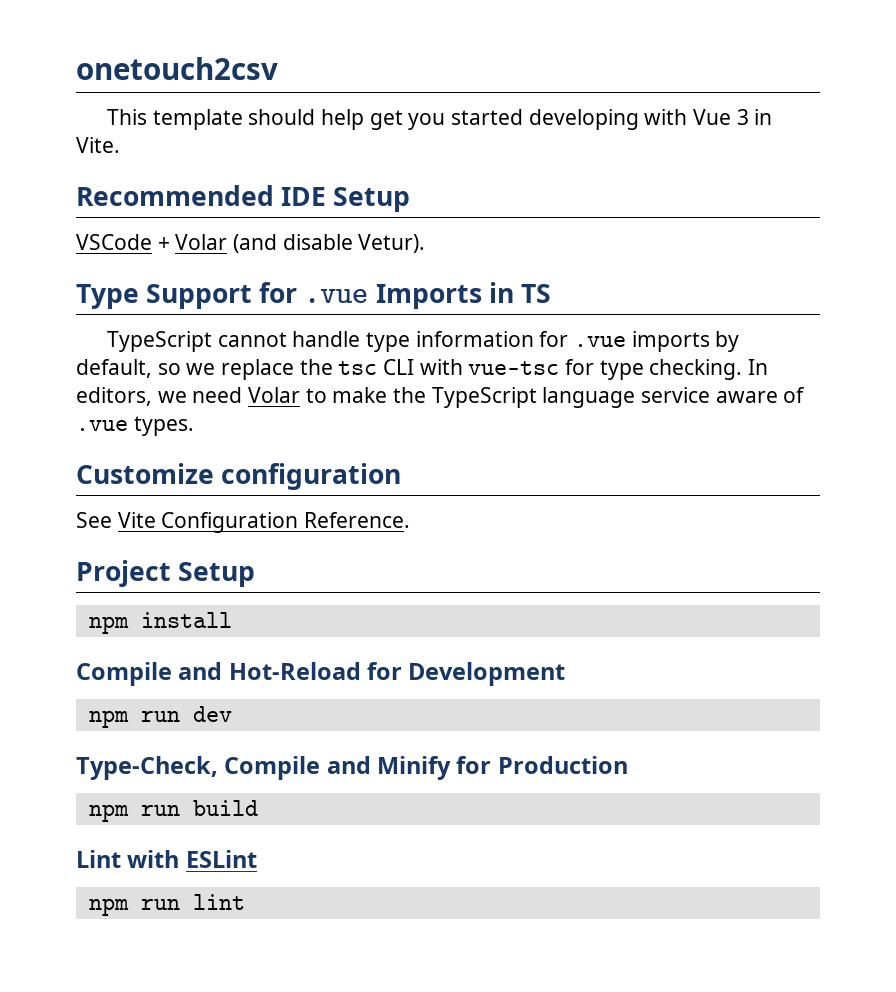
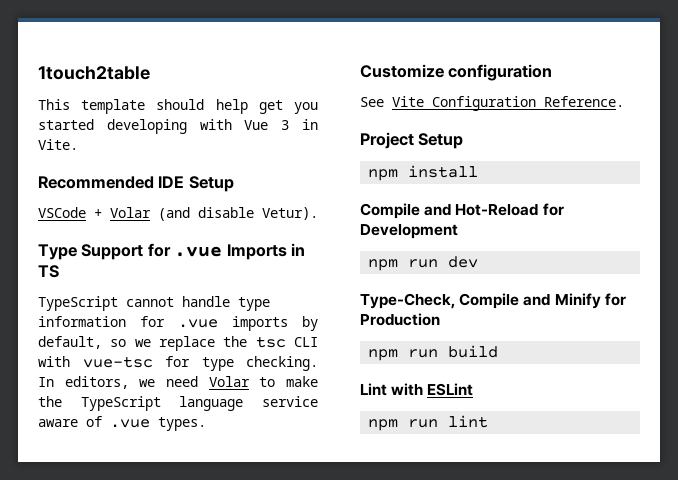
- onetouch2csv
+ 1touch2table

